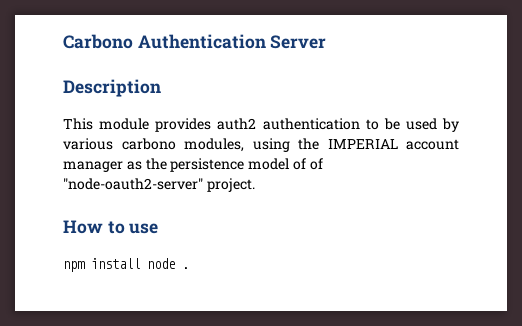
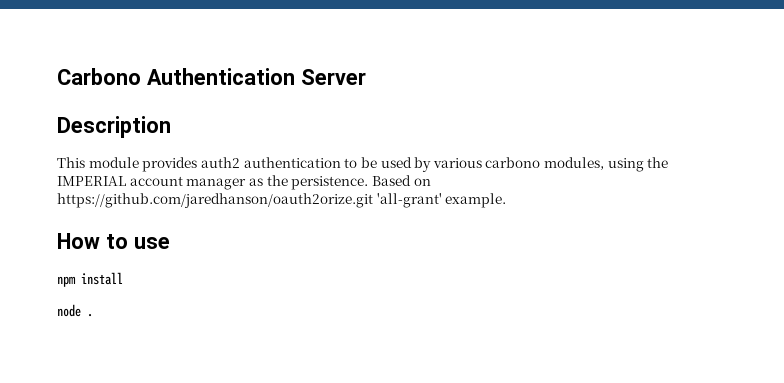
- This module provides auth2 authentication to be used by various carbono modules, using the IMPERIAL account manager as the persistence model of of "node-oauth2-server" project.
+ This module provides auth2 authentication to be used by various carbono modules, using the IMPERIAL account manager as the persistence. Based on https://github.com/jaredhanson/oauth2orize.git 'all-grant' example.
- npm install node .
+ npm install
+ node .

